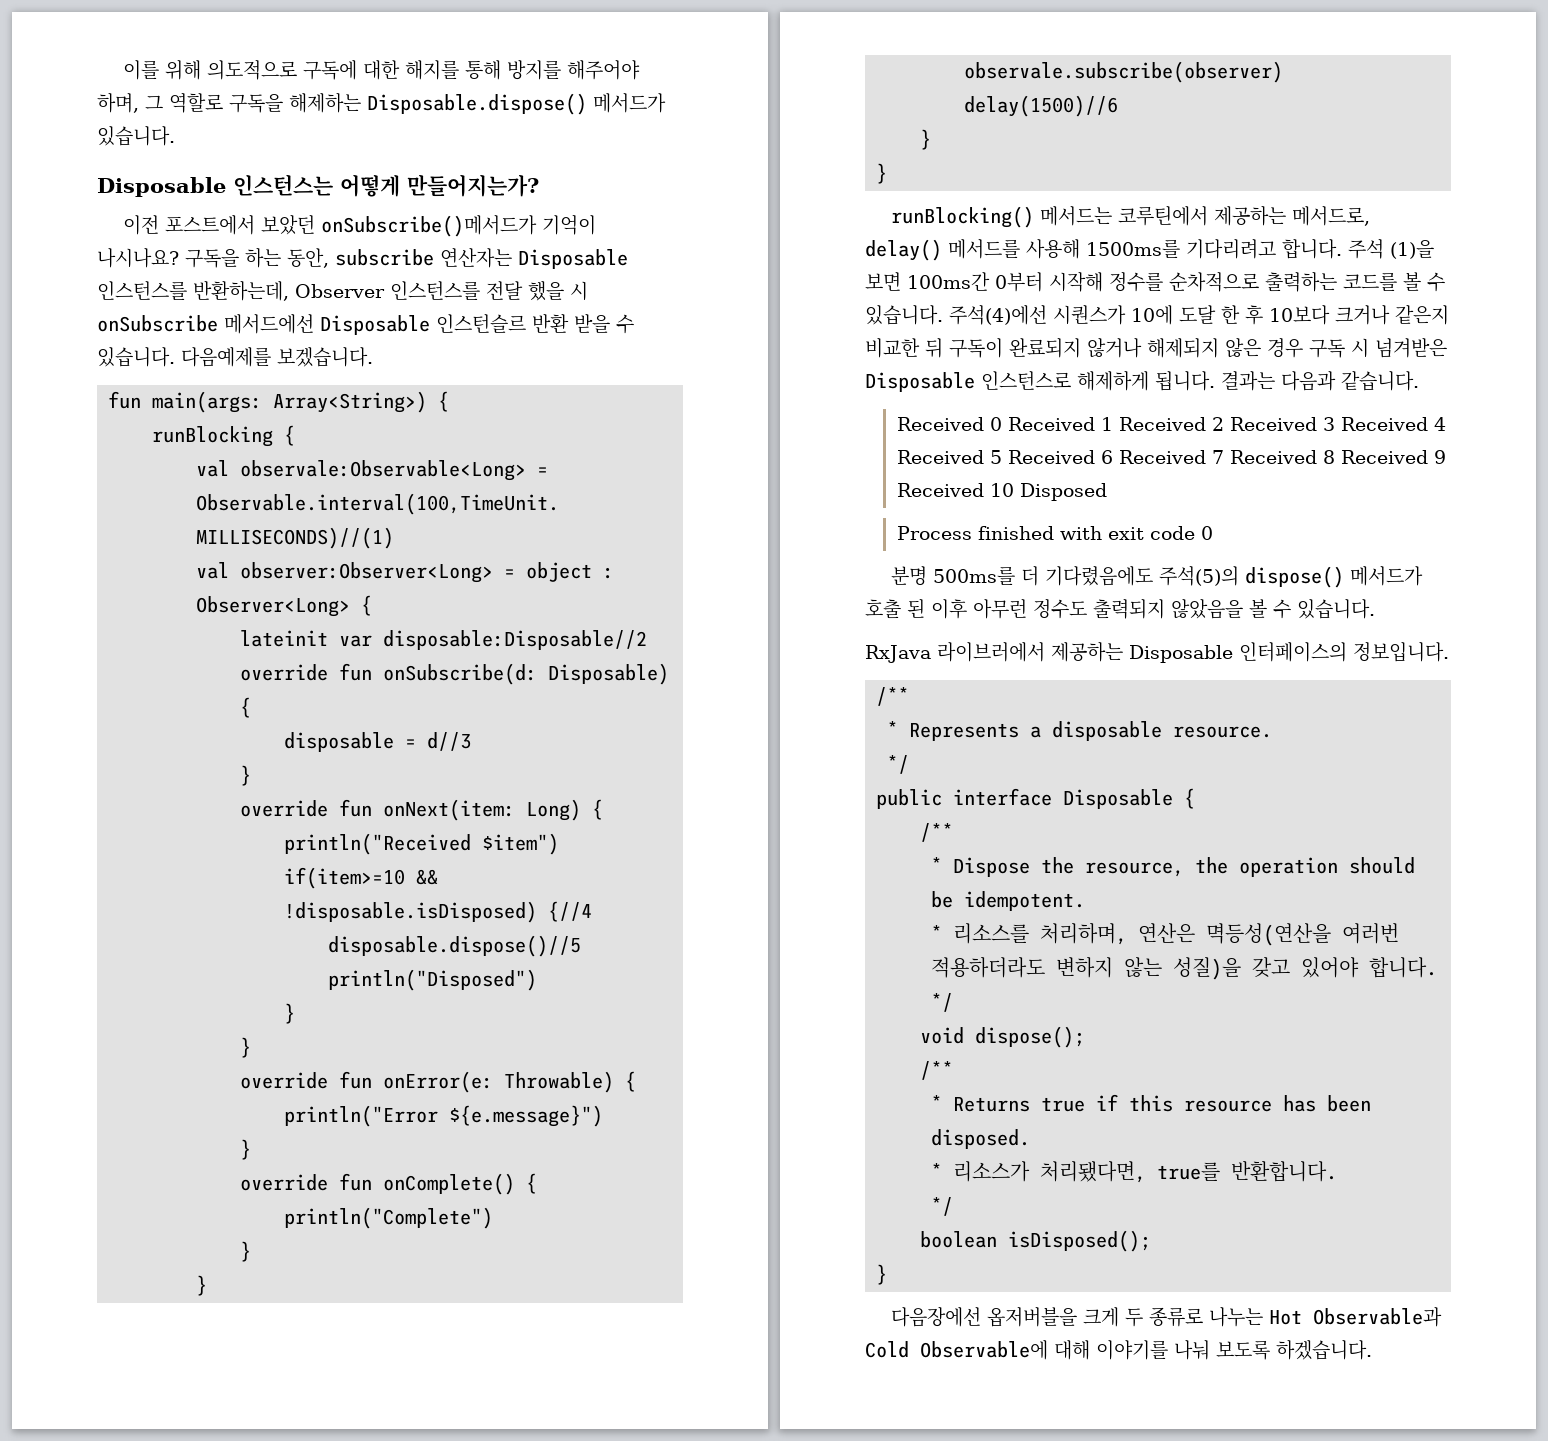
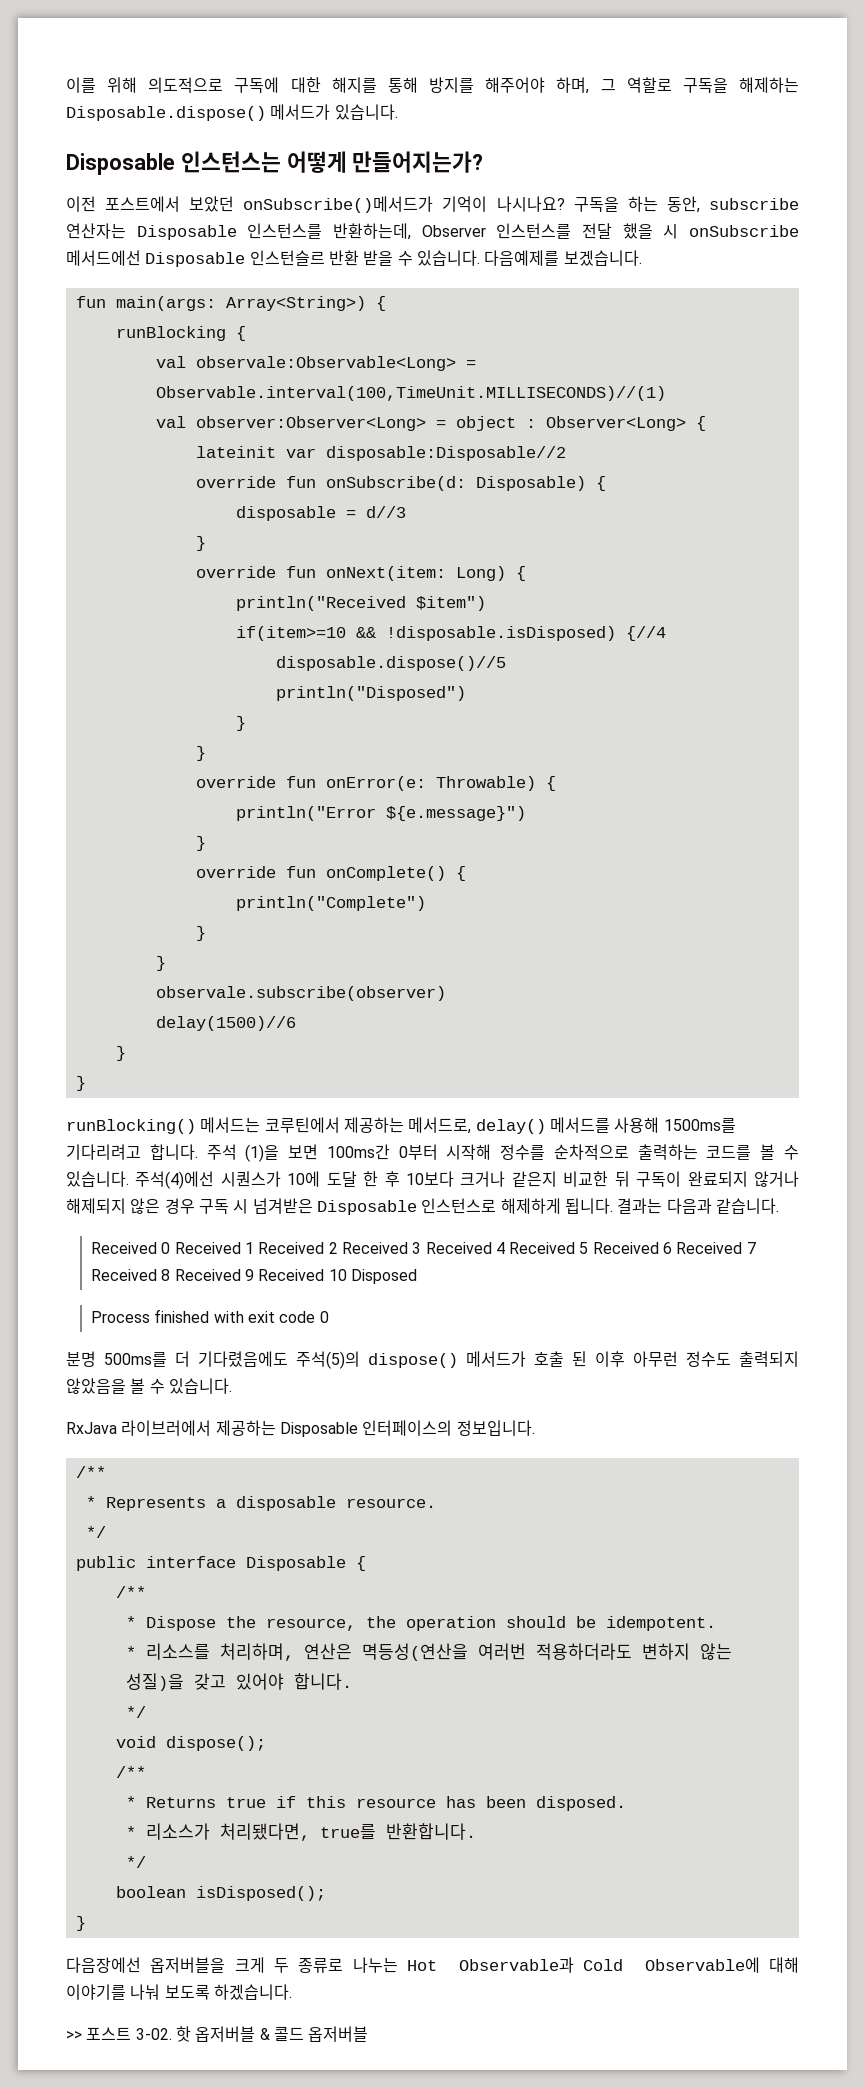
+ >> 포스트 3-02. 핫 옵저버블 & 콜드 옵저버블

